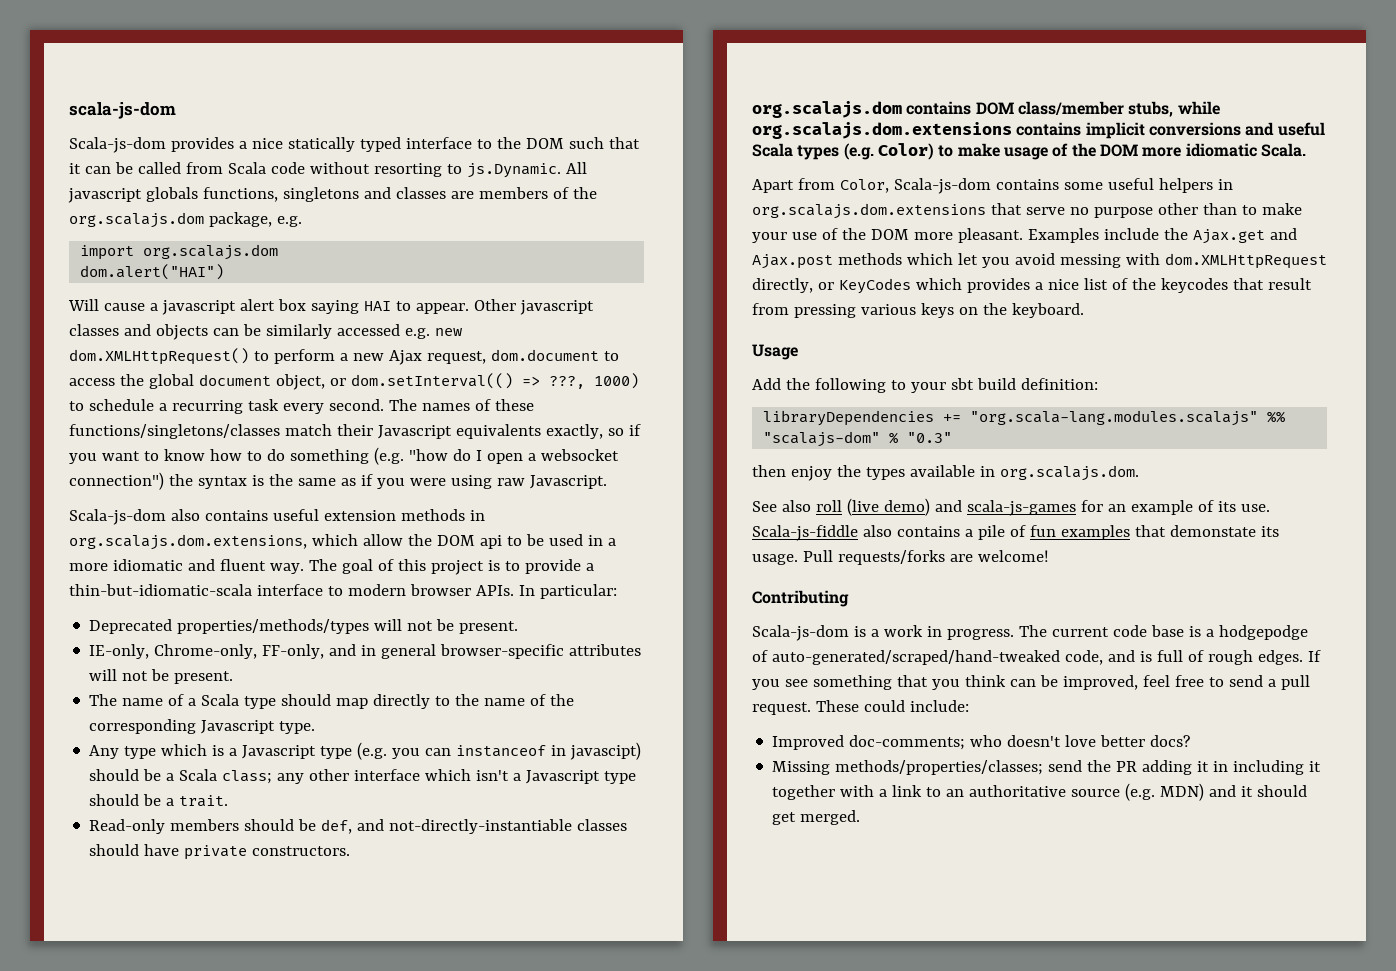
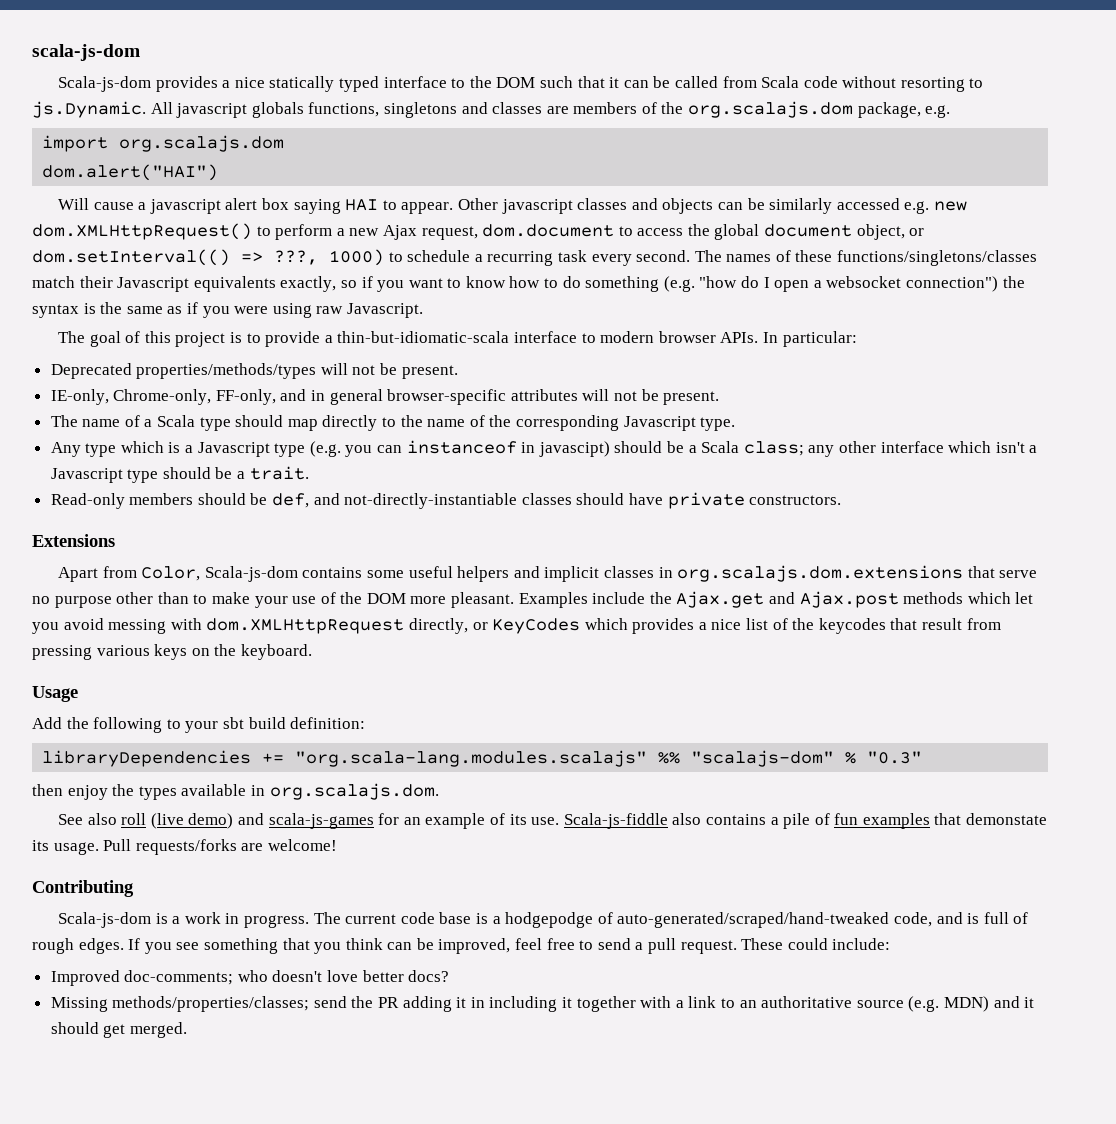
- Scala-js-dom also contains useful extension methods in org.scalajs.dom.extensions, which allow the DOM api to be used in a more idiomatic and fluent way.
- org.scalajs.dom contains DOM class/member stubs, while org.scalajs.dom.extensions contains implicit conversions and useful Scala types (e.g. Color) to make usage of the DOM more idiomatic Scala.
+ Extensions
- Apart from Color, Scala-js-dom contains some useful helpers in org.scalajs.dom.extensions that serve no purpose other than to make your use of the DOM more pleasant.
+ Apart from Color, Scala-js-dom contains some useful helpers and implicit classes in org.scalajs.dom.extensions that serve no purpose other than to make your use of the DOM more pleasant.

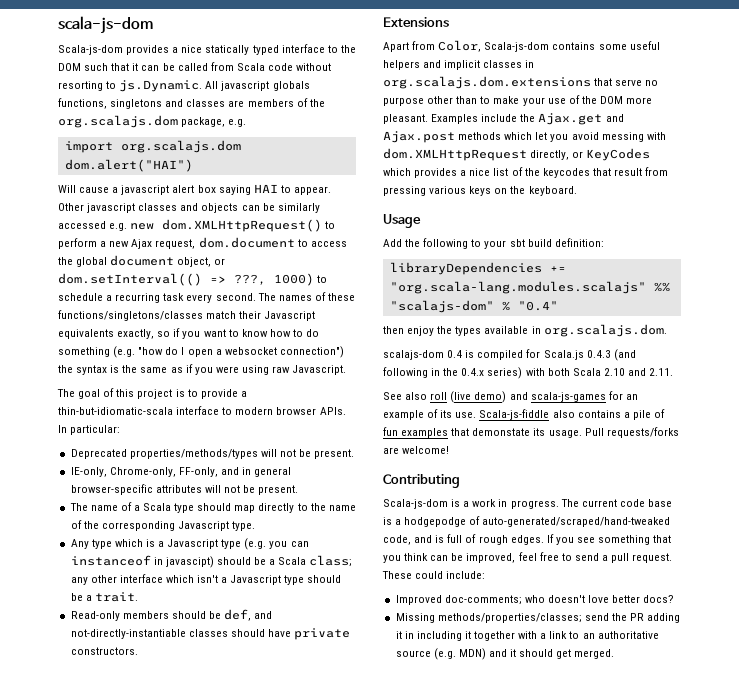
- libraryDependencies += "org.scala-lang.modules.scalajs" %% "scalajs-dom" % "0.3"
+ libraryDependencies += "org.scala-lang.modules.scalajs" %% "scalajs-dom" % "0.4"
+ scalajs-dom 0.4 is compiled for Scala.js 0.4.3 (and following in the 0.4.x series) with both Scala 2.10 and 2.11.

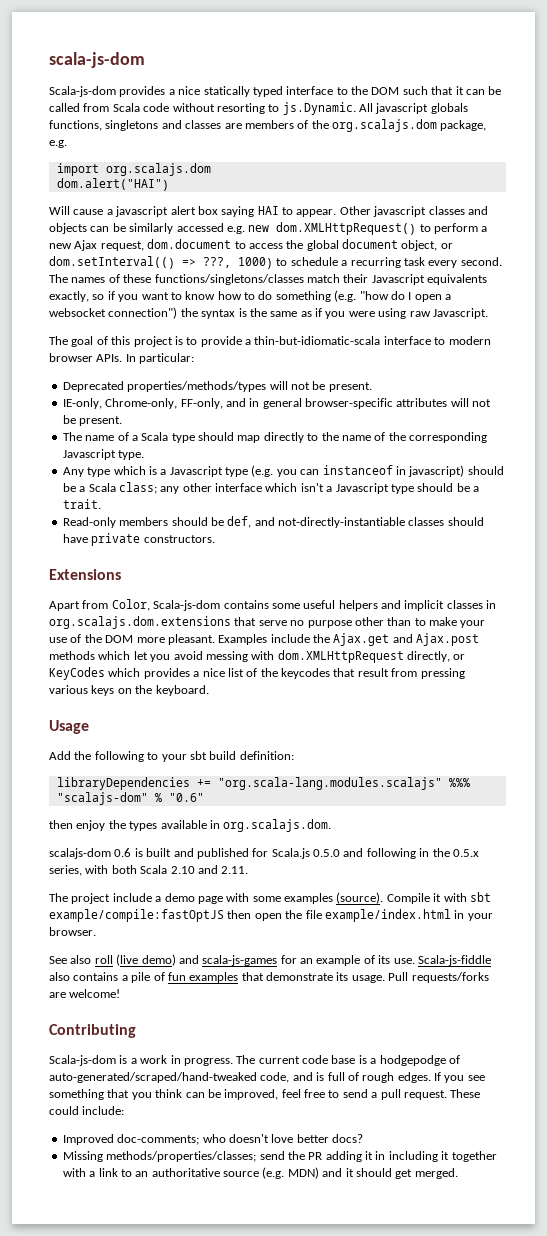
- Any type which is a Javascript type (e.g. you can instanceof in javascipt) should be a Scala class; any other interface which isn't a Javascript type should be a trait.
+ Any type which is a Javascript type (e.g. you can instanceof in javascript) should be a Scala class; any other interface which isn't a Javascript type should be a trait.
- libraryDependencies += "org.scala-lang.modules.scalajs" %% "scalajs-dom" % "0.4"
+ libraryDependencies += "org.scala-lang.modules.scalajs" %%% "scalajs-dom" % "0.6"
- scalajs-dom 0.4 is compiled for Scala.js 0.4.3 (and following in the 0.4.x series) with both Scala 2.10 and 2.11.
+ scalajs-dom 0.6 is built and published for Scala.js 0.5.0 and following in the 0.5.x series, with both Scala 2.10 and 2.11.
+ The project include a demo page with some examples (source). Compile it with sbt example/compile:fastOptJS then open the file example/index.html in your browser.
- Scala-js-fiddle also contains a pile of fun examples that demonstate its usage.
+ Scala-js-fiddle also contains a pile of fun examples that demonstrate its usage.

